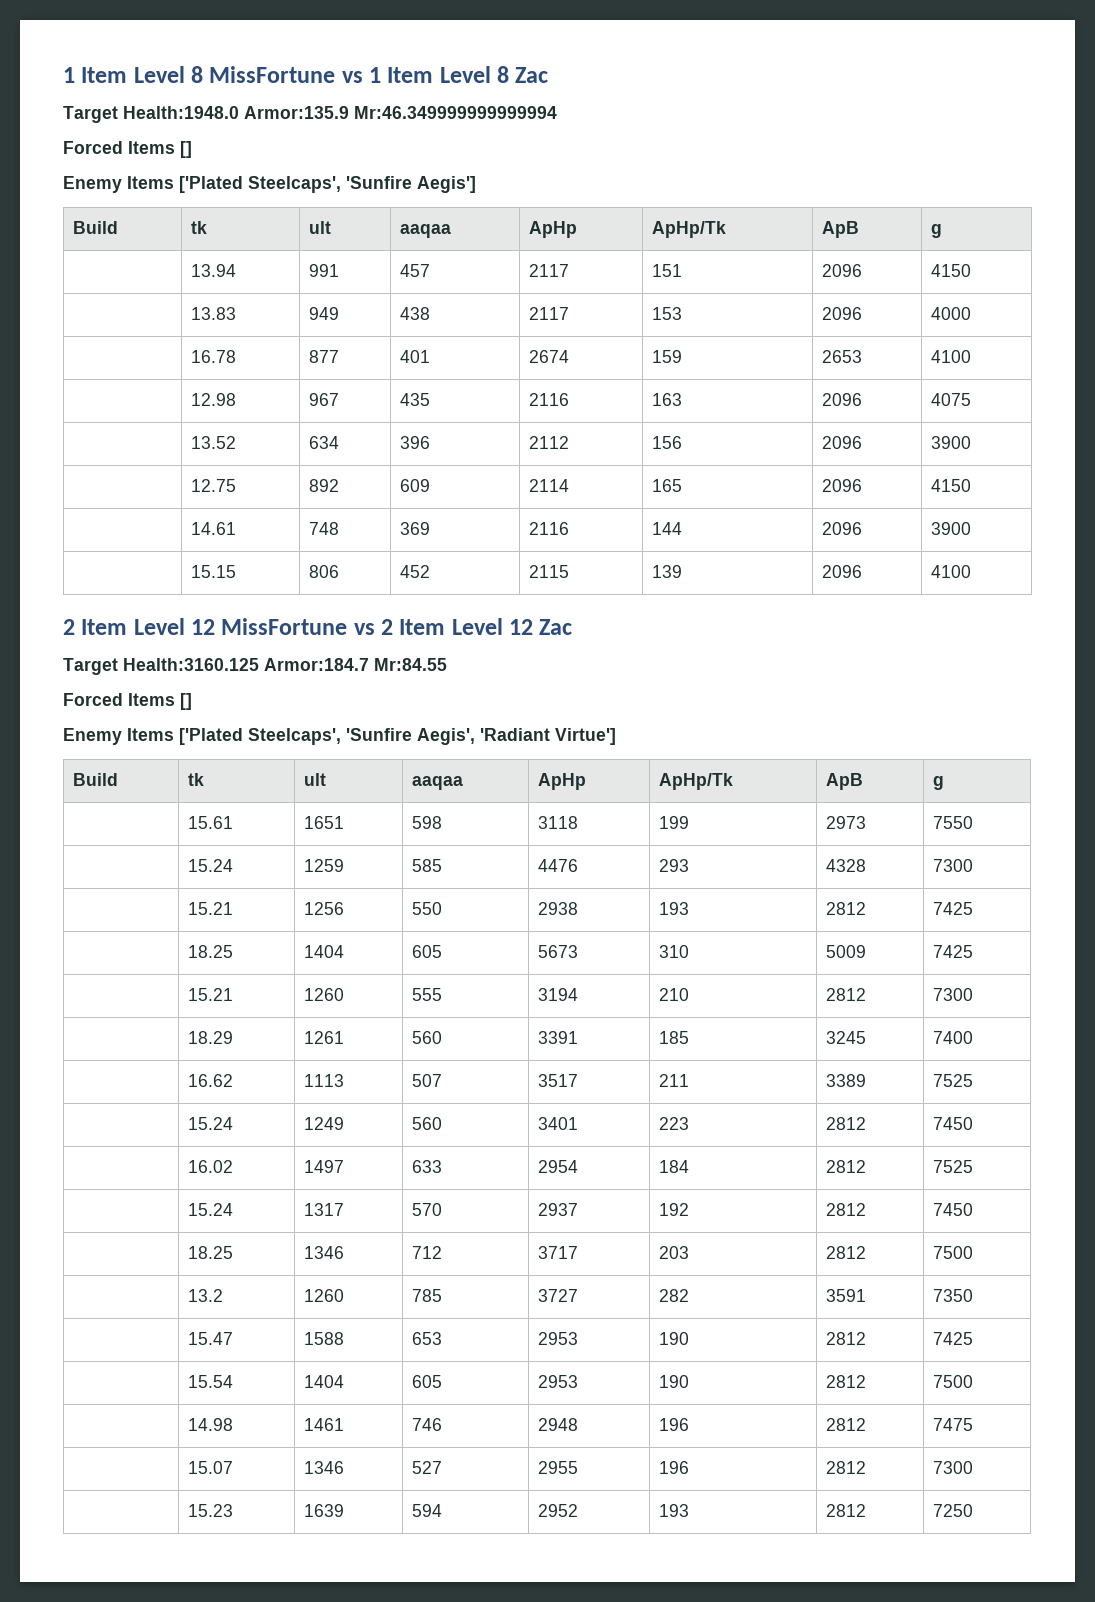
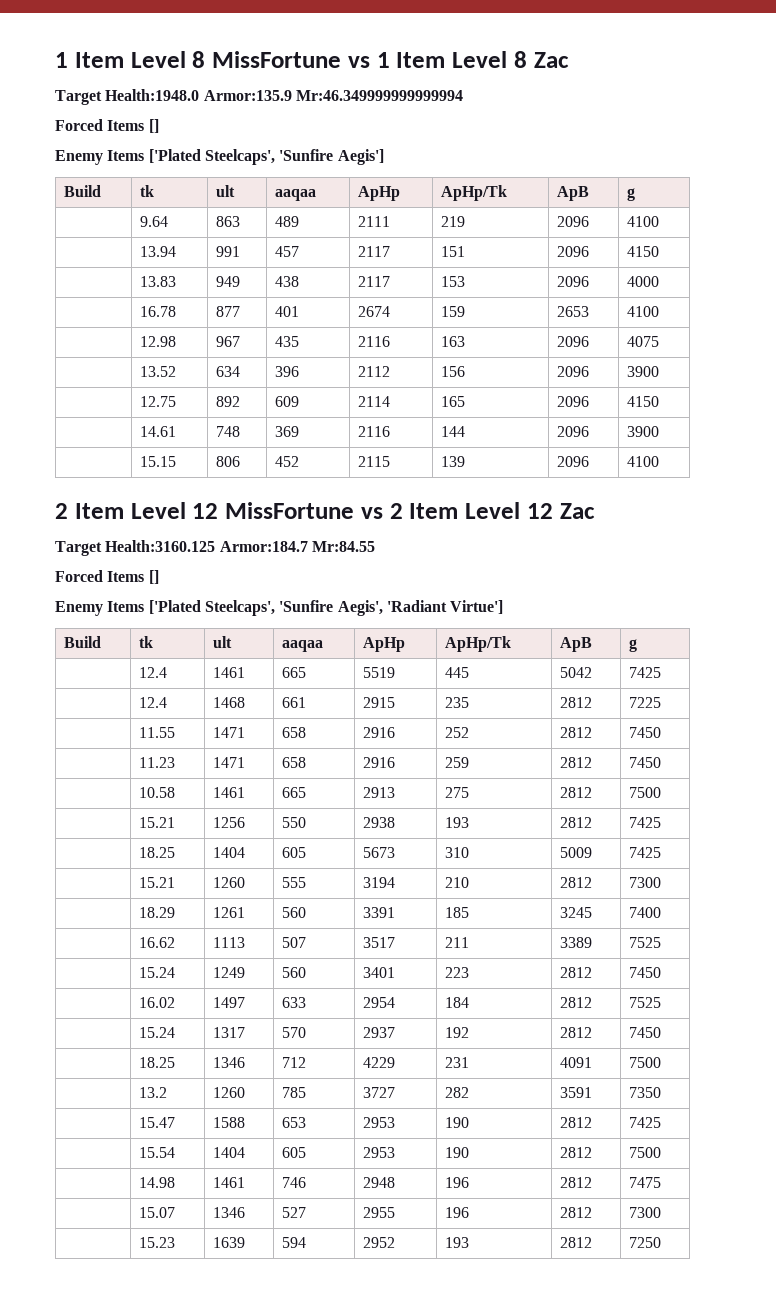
+ | 9.64 | 863 | 489 | 2111 | 219 | 2096 | 4100
- | 15.61 | 1651 | 598 | 3118 | 199 | 2973 | 7550
- | 15.24 | 1259 | 585 | 4476 | 293 | 4328 | 7300
+ | 12.4 | 1461 | 665 | 5519 | 445 | 5042 | 7425
+ | 12.4 | 1468 | 661 | 2915 | 235 | 2812 | 7225
+ | 11.55 | 1471 | 658 | 2916 | 252 | 2812 | 7450
+ | 11.23 | 1471 | 658 | 2916 | 259 | 2812 | 7450
+ | 10.58 | 1461 | 665 | 2913 | 275 | 2812 | 7500
- | 18.25 | 1346 | 712 | 3717 | 203 | 2812 | 7500
+ | 18.25 | 1346 | 712 | 4229 | 231 | 4091 | 7500

